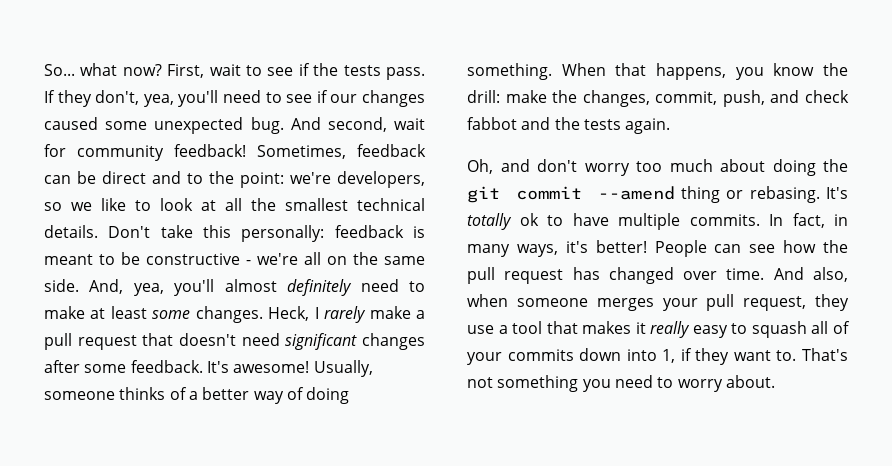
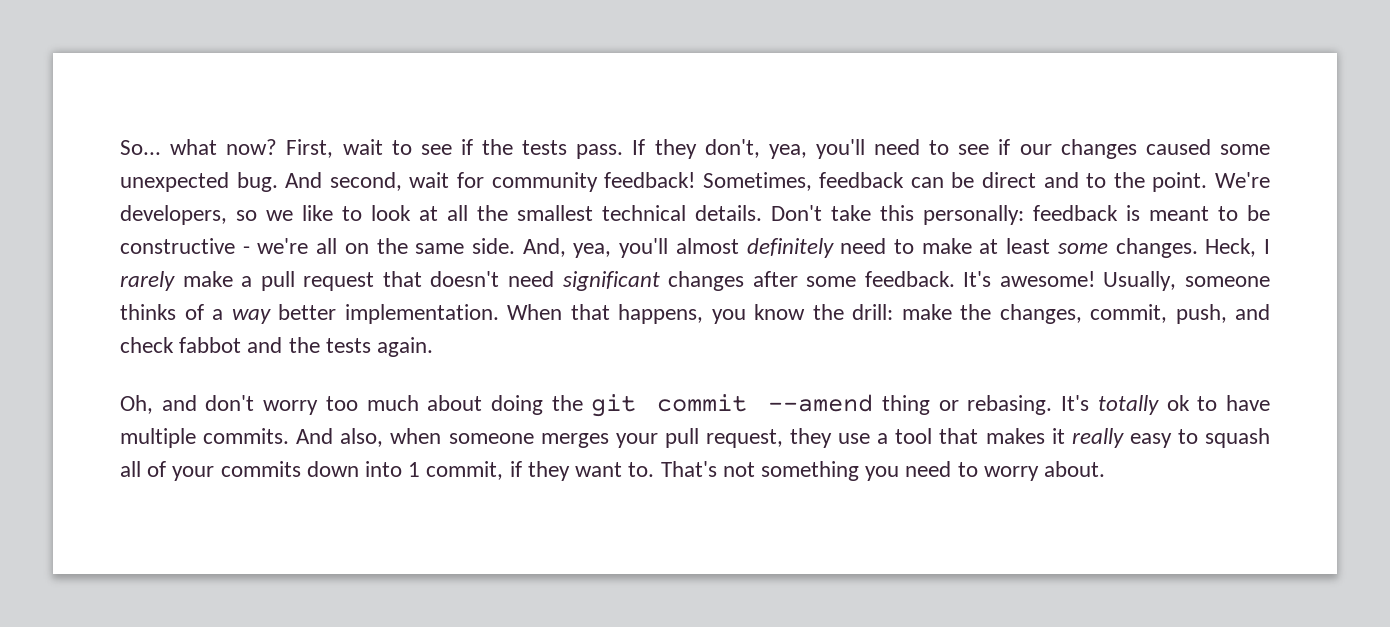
- Sometimes, feedback can be direct and to the point: we're developers, so we like to look at all the smallest technical details.
+ Sometimes, feedback can be direct and to the point. We're developers, so we like to look at all the smallest technical details.
- Usually, someone thinks of a better way of doing something.
+ Usually, someone thinks of a way better implementation.
- In fact, in many ways, it's better! People can see how the pull request has changed over time.
- And also, when someone merges your pull request, they use a tool that makes it really easy to squash all of your commits down into 1, if they want to.
+ And also, when someone merges your pull request, they use a tool that makes it really easy to squash all of your commits down into 1 commit, if they want to.

